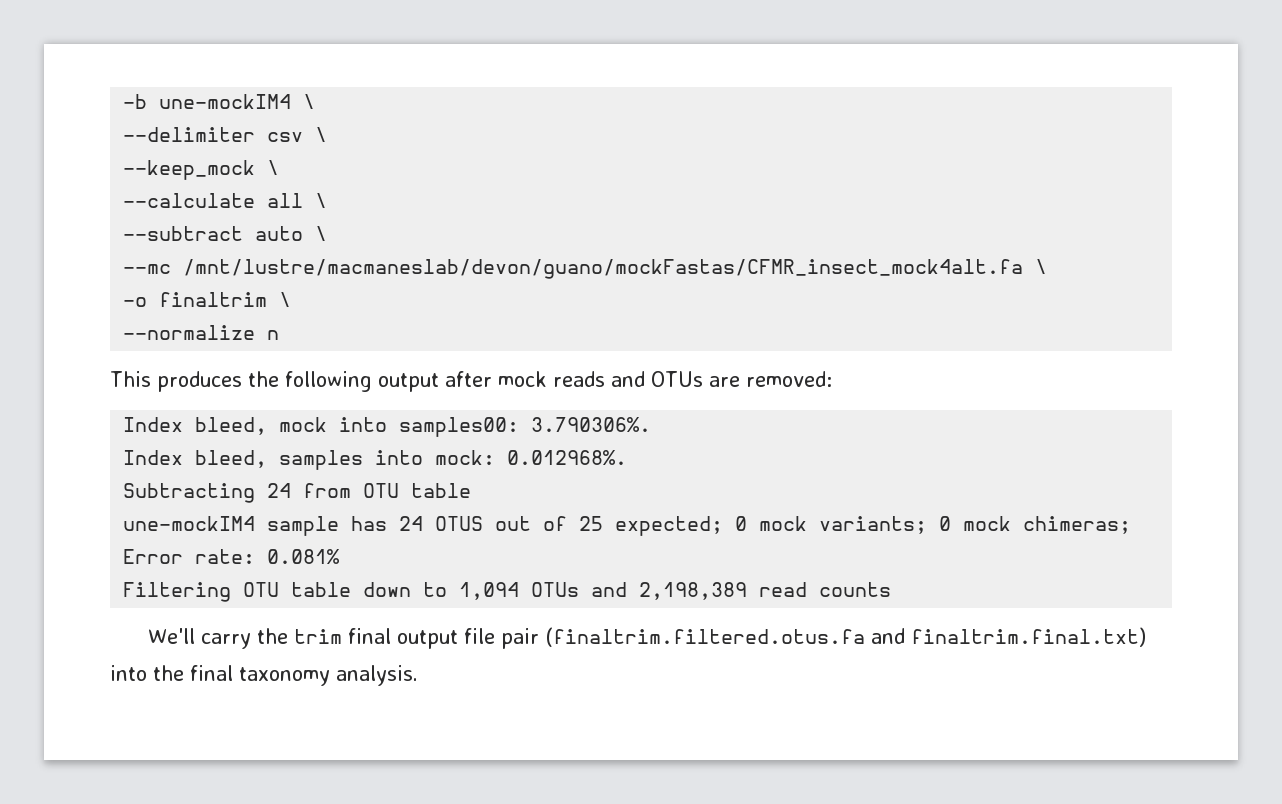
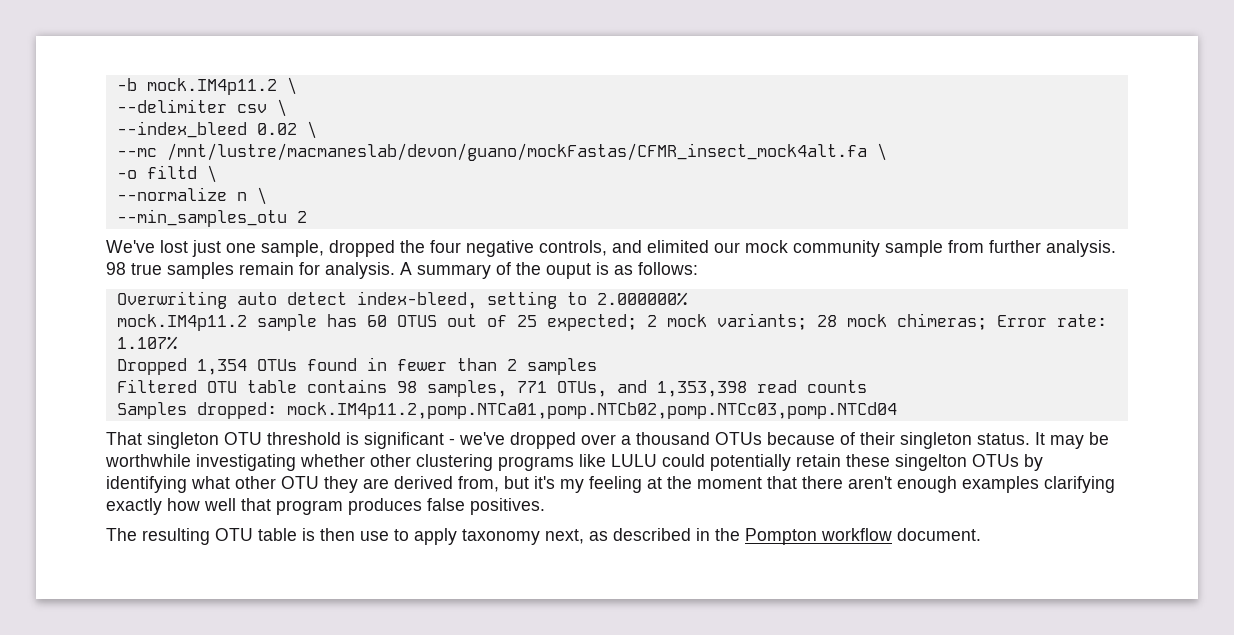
- -b une-mockIM4 \
+ -b mock.IM4p11.2 \
- --keep_mock \
- --calculate all \
- --subtract auto \
+ --index_bleed 0.02 \
- -o finaltrim \
+ -o filtd \
- --normalize n
- This produces the following output after mock reads and OTUs are removed:
- Index bleed, mock into samples00: 3.790306%.
- Index bleed, samples into mock: 0.012968%.
- Subtracting 24 from OTU table
- une-mockIM4 sample has 24 OTUS out of 25 expected; 0 mock variants; 0 mock chimeras; Error rate: 0.081%
- Filtering OTU table down to 1,094 OTUs and 2,198,389 read counts
- We'll carry the trim final output file pair (finaltrim.filtered.otus.fa and finaltrim.final.txt) into the final taxonomy analysis.
+ --normalize n \
+ --min_samples_otu 2
+ We've lost just one sample, dropped the four negative controls, and elimited our mock community sample from further analysis. 98 true samples remain for analysis. A summary of the ouput is as follows:
+ Overwriting auto detect index-bleed, setting to 2.000000%
+ mock.IM4p11.2 sample has 60 OTUS out of 25 expected; 2 mock variants; 28 mock chimeras; Error rate: 1.107%
+ Dropped 1,354 OTUs found in fewer than 2 samples
+ Filtered OTU table contains 98 samples, 771 OTUs, and 1,353,398 read counts
+ Samples dropped: mock.IM4p11.2,pomp.NTCa01,pomp.NTCb02,pomp.NTCc03,pomp.NTCd04
+ That singleton OTU threshold is significant - we've dropped over a thousand OTUs because of their singleton status. It may be worthwhile investigating whether other clustering programs like LULU could potentially retain these singelton OTUs by identifying what other OTU they are derived from, but it's my feeling at the moment that there aren't enough examples clarifying exactly how well that program produces false positives.
+ The resulting OTU table is then use to apply taxonomy next, as described in the Pompton workflow document.

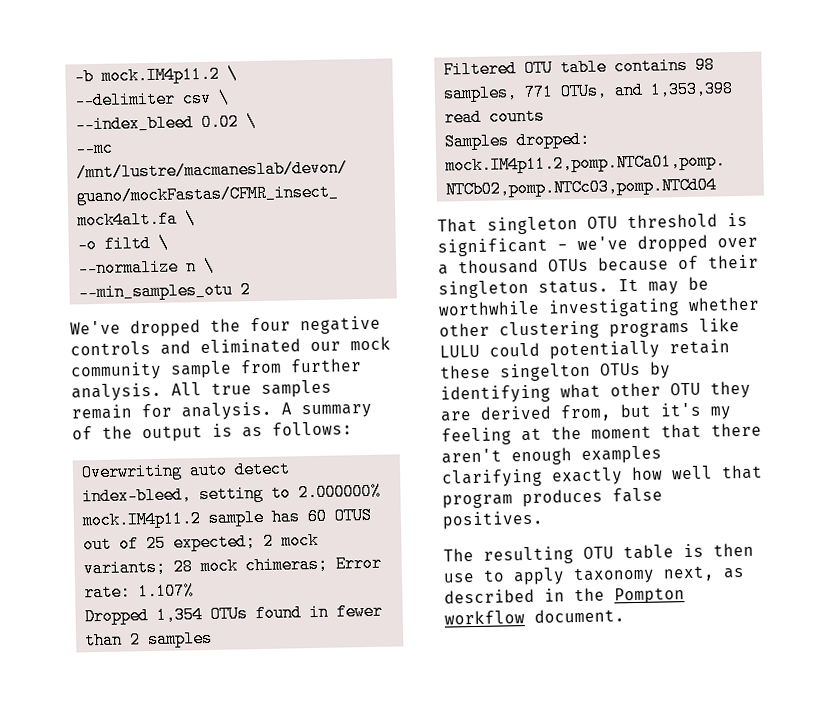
- We've lost just one sample, dropped the four negative controls, and elimited our mock community sample from further analysis.
+ We've dropped the four negative controls and eliminated our mock community sample from further analysis.
- 98 true samples remain for analysis.
+ All true samples remain for analysis.
- A summary of the ouput is as follows:
+ A summary of the output is as follows:

